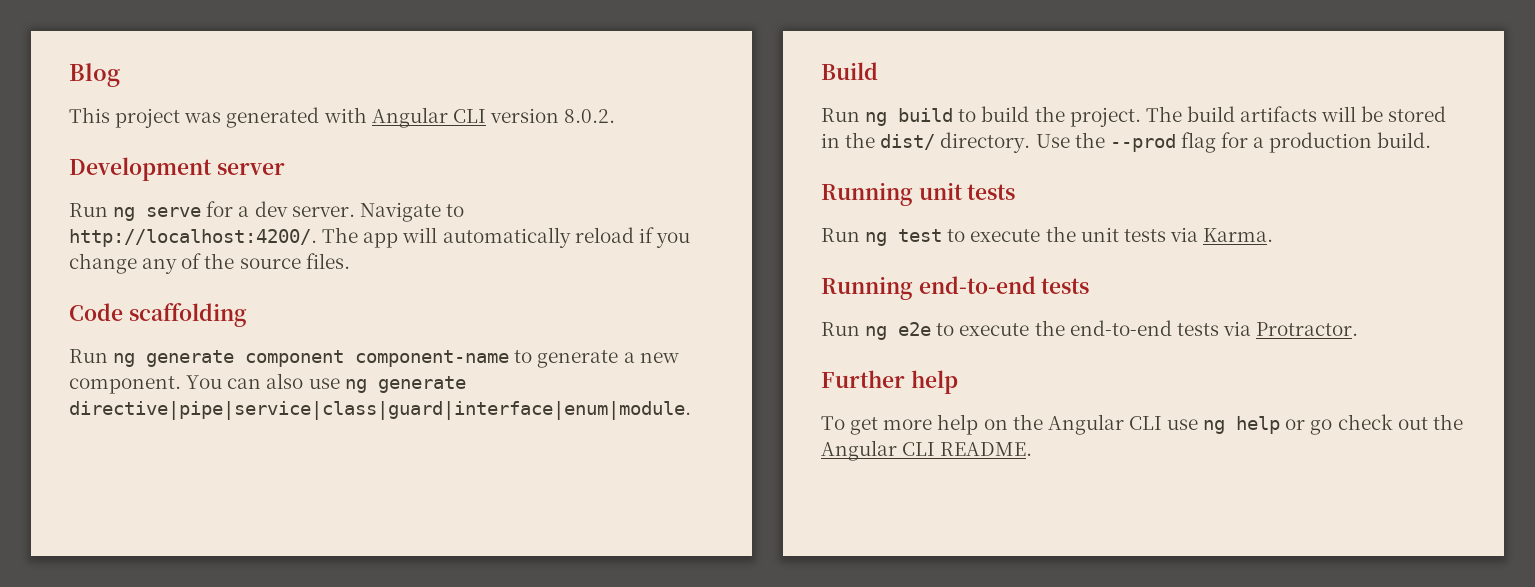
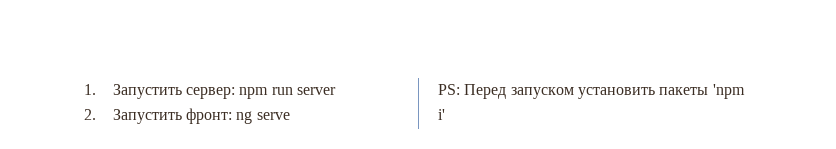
- Blog
- This project was generated with Angular CLI version 8.0.2.
- Development server
- Run ng serve for a dev server. Navigate to http://localhost:4200/. The app will automatically reload if you change any of the source files.
- Code scaffolding
- Run ng generate component component-name to generate a new component. You can also use ng generate directive|pipe|service|class|guard|interface|enum|module.
- Build
- Run ng build to build the project. The build artifacts will be stored in the dist/ directory. Use the --prod flag for a production build.
- Running unit tests
- Run ng test to execute the unit tests via Karma.
- Running end-to-end tests
- Run ng e2e to execute the end-to-end tests via Protractor.
- Further help
- To get more help on the Angular CLI use ng help or go check out the Angular CLI README.
+ 1. Запустить сервер: npm run server
+ 2. Запустить фронт: ng serve
+ PS: Перед запуском установить пакеты 'npm i'

